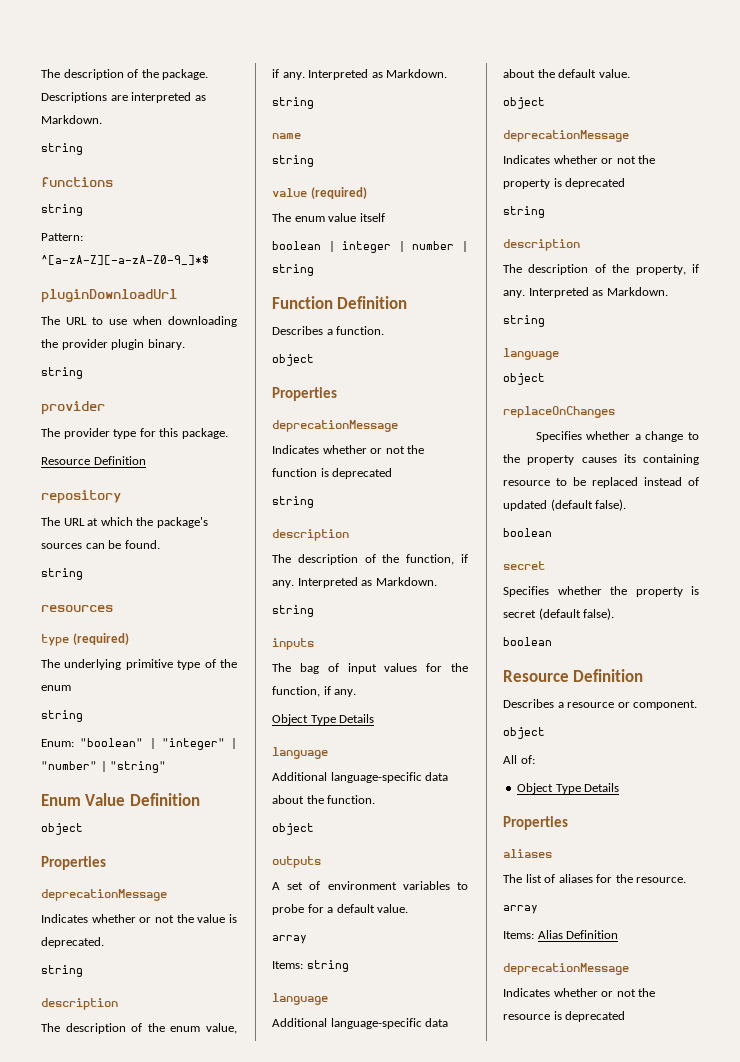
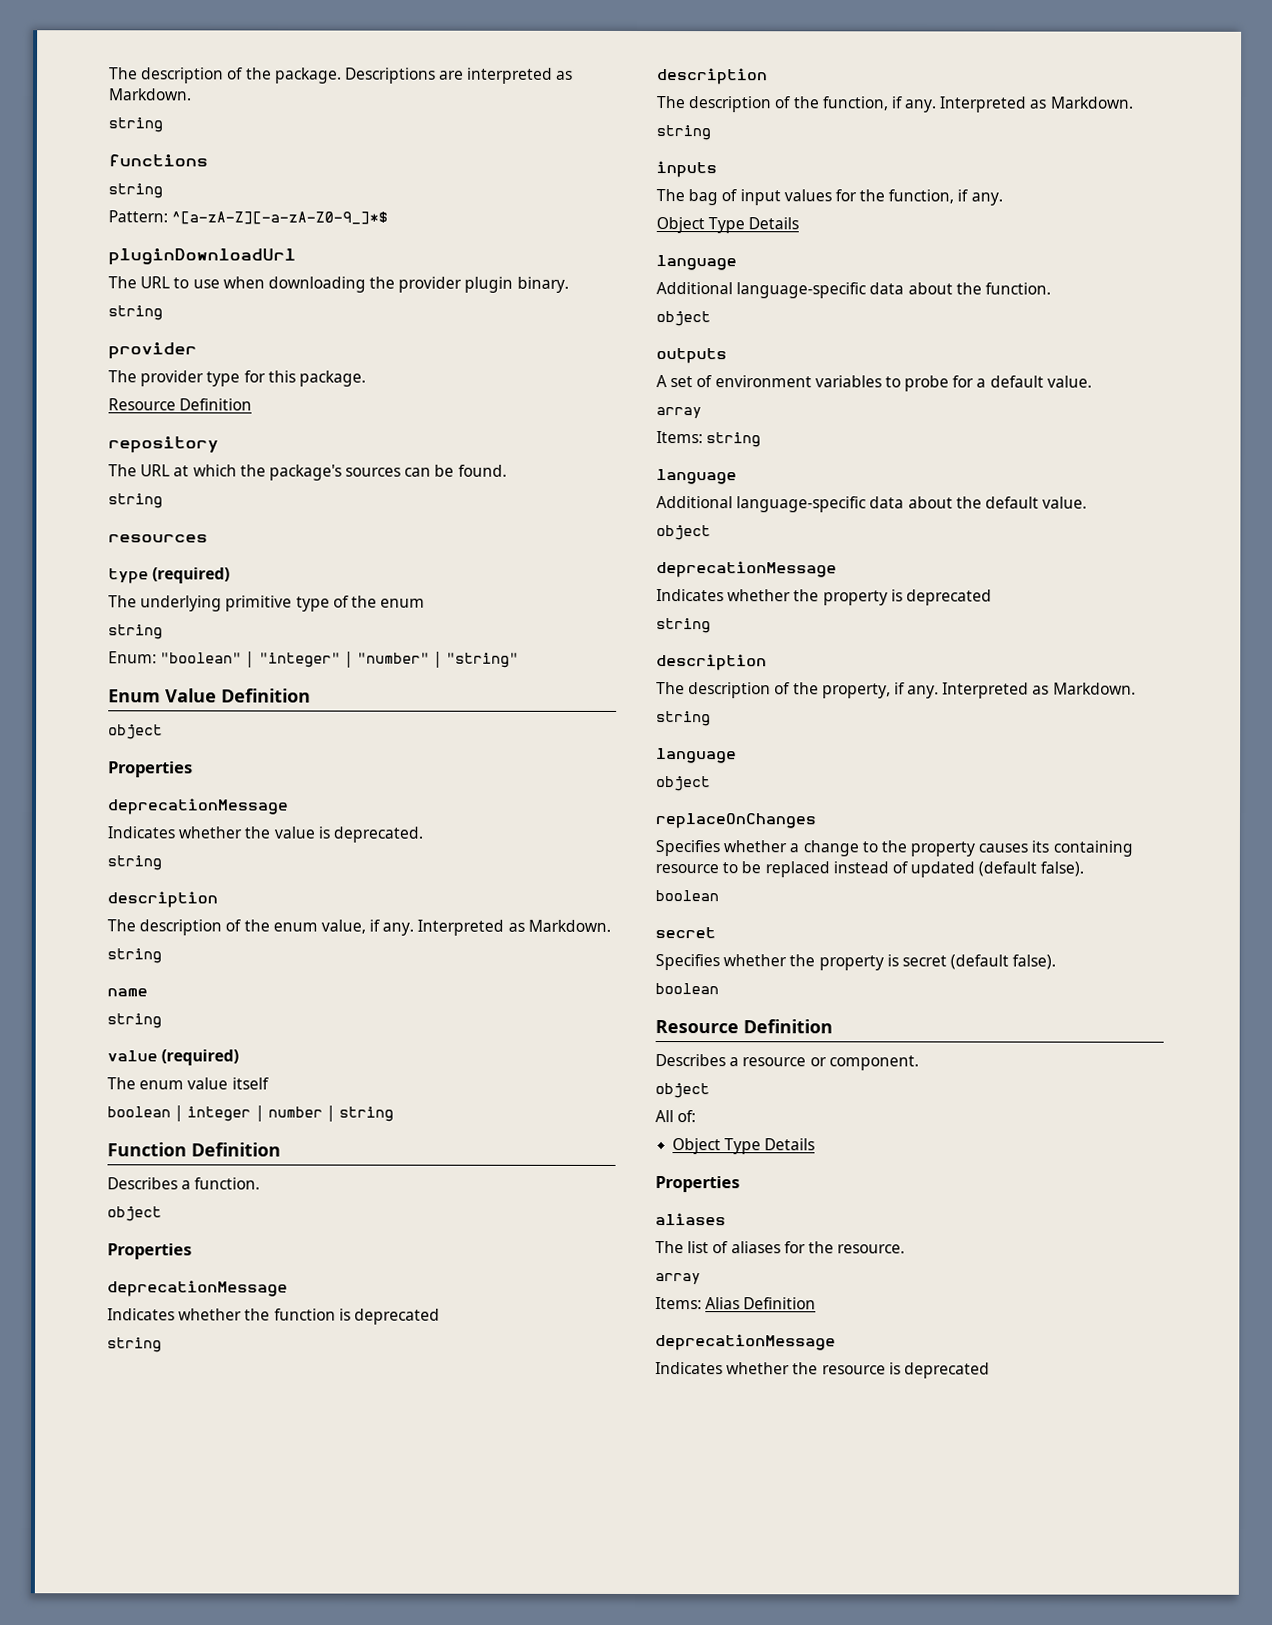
- Indicates whether or not the value is deprecated.
+ Indicates whether the value is deprecated.
- Indicates whether or not the function is deprecated
+ Indicates whether the function is deprecated
- Indicates whether or not the property is deprecated
+ Indicates whether the property is deprecated
- Indicates whether or not the resource is deprecated
+ Indicates whether the resource is deprecated

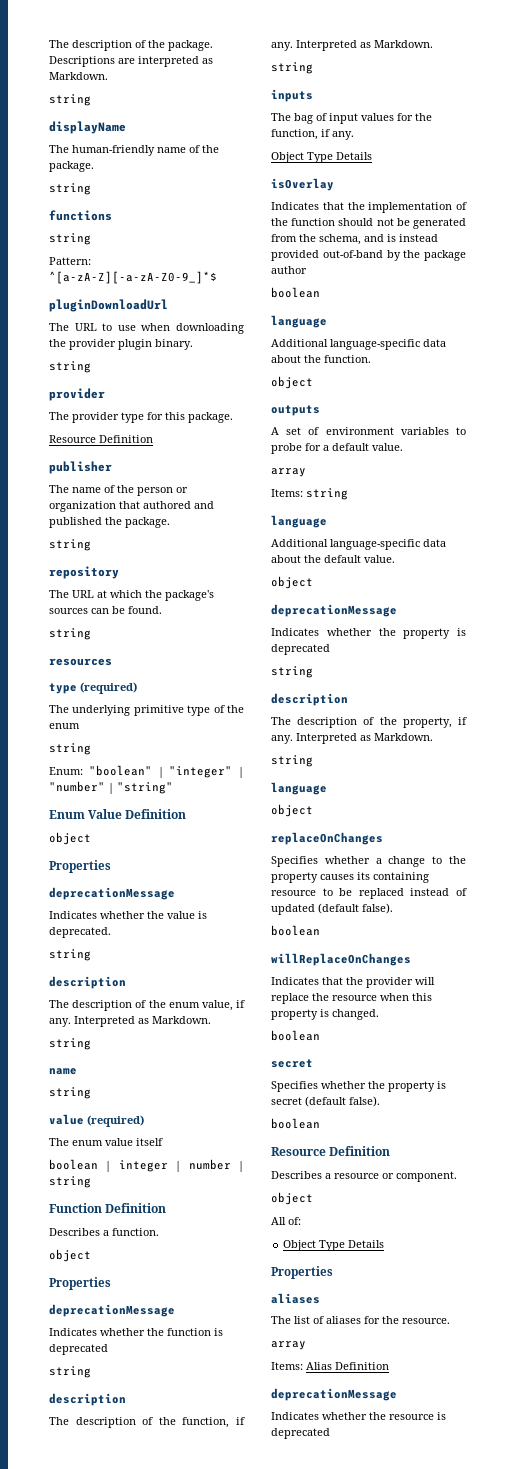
+ displayName
+ The human-friendly name of the package.
+ string
+ publisher
+ The name of the person or organization that authored and published the package.
+ string
+ isOverlay
+ Indicates that the implementation of the function should not be generated from the schema, and is instead provided out-of-band by the package author
+ boolean
+ willReplaceOnChanges
+ Indicates that the provider will replace the resource when this property is changed.
+ boolean

